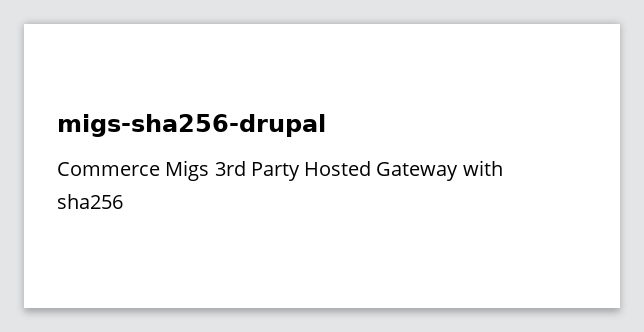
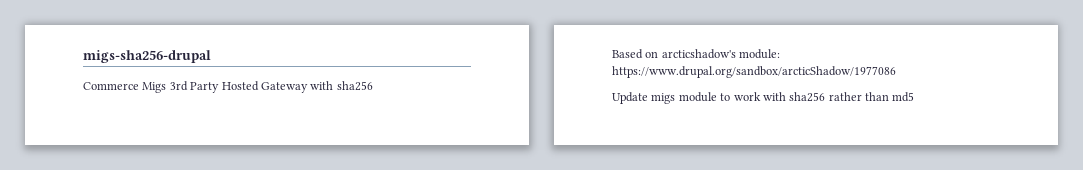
+ Based on arcticshadow's module: https://www.drupal.org/sandbox/arcticShadow/1977086
+ Update migs module to work with sha256 rather than md5

